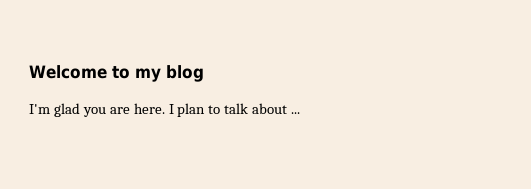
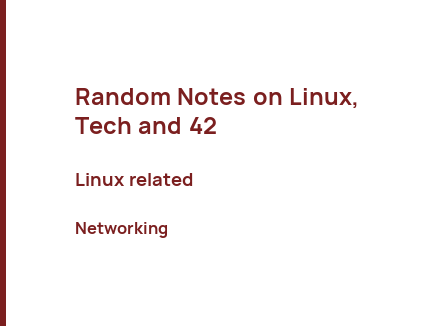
- Welcome to my blog
- I'm glad you are here. I plan to talk about ...
+ Random Notes on Linux, Tech and 42
+ Linux related
+ Networking

